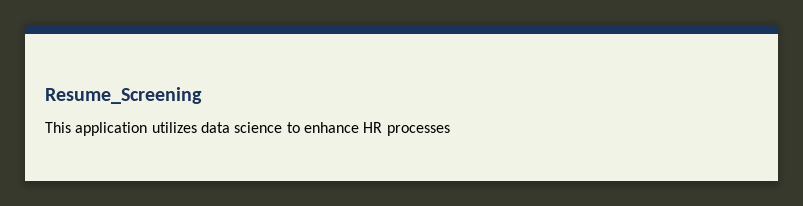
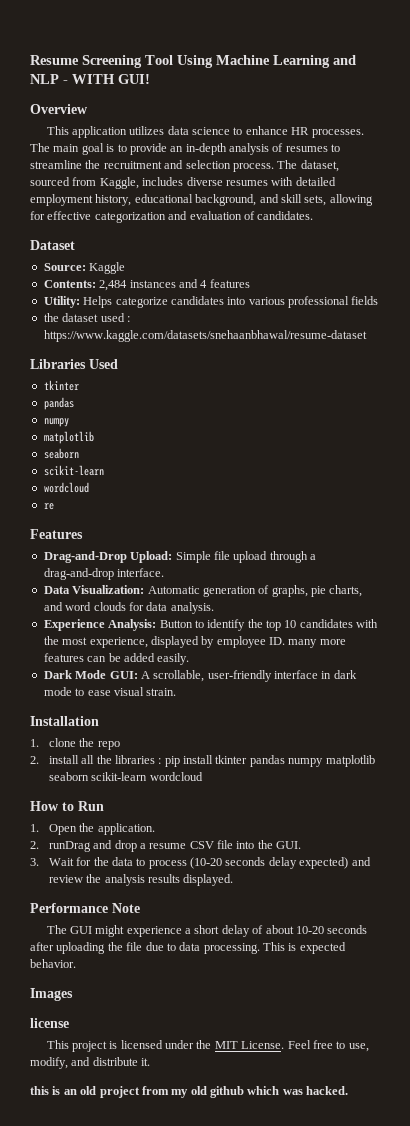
- Resume_Screening
+ Resume Screening Tool Using Machine Learning and NLP - WITH GUI!
+ Overview
- This application utilizes data science to enhance HR processes
+ This application utilizes data science to enhance HR processes. The main goal is to provide an in-depth analysis of resumes to streamline the recruitment and selection process. The dataset, sourced from Kaggle, includes diverse resumes with detailed employment history, educational background, and skill sets, allowing for effective categorization and evaluation of candidates.
+ Dataset
+ Source: Kaggle
+ Contents: 2,484 instances and 4 features
+ Utility: Helps categorize candidates into various professional fields
+ the dataset used : https://www.kaggle.com/datasets/snehaanbhawal/resume-dataset
+ Libraries Used
+ tkinter
+ pandas
+ numpy
+ matplotlib
+ seaborn
+ scikit-learn
+ wordcloud
+ re
+ Features
+ Drag-and-Drop Upload: Simple file upload through a drag-and-drop interface.
+ Data Visualization: Automatic generation of graphs, pie charts, and word clouds for data analysis.
+ Experience Analysis: Button to identify the top 10 candidates with the most experience, displayed by employee ID. many more features can be added easily.
+ Dark Mode GUI: A scrollable, user-friendly interface in dark mode to ease visual strain.
+ Installation
+ 1. clone the repo
+ 2. install all the libraries : pip install tkinter pandas numpy matplotlib seaborn scikit-learn wordcloud
+ How to Run
+ 1. Open the application.
+ 2. runDrag and drop a resume CSV file into the GUI.
+ 3. Wait for the data to process (10-20 seconds delay expected) and review the analysis results displayed.
+ Performance Note
+ The GUI might experience a short delay of about 10-20 seconds after uploading the file due to data processing. This is expected behavior.
+ Images
+ license
+ This project is licensed under the MIT License. Feel free to use, modify, and distribute it.
+ this is an old project from my old github which was hacked.

